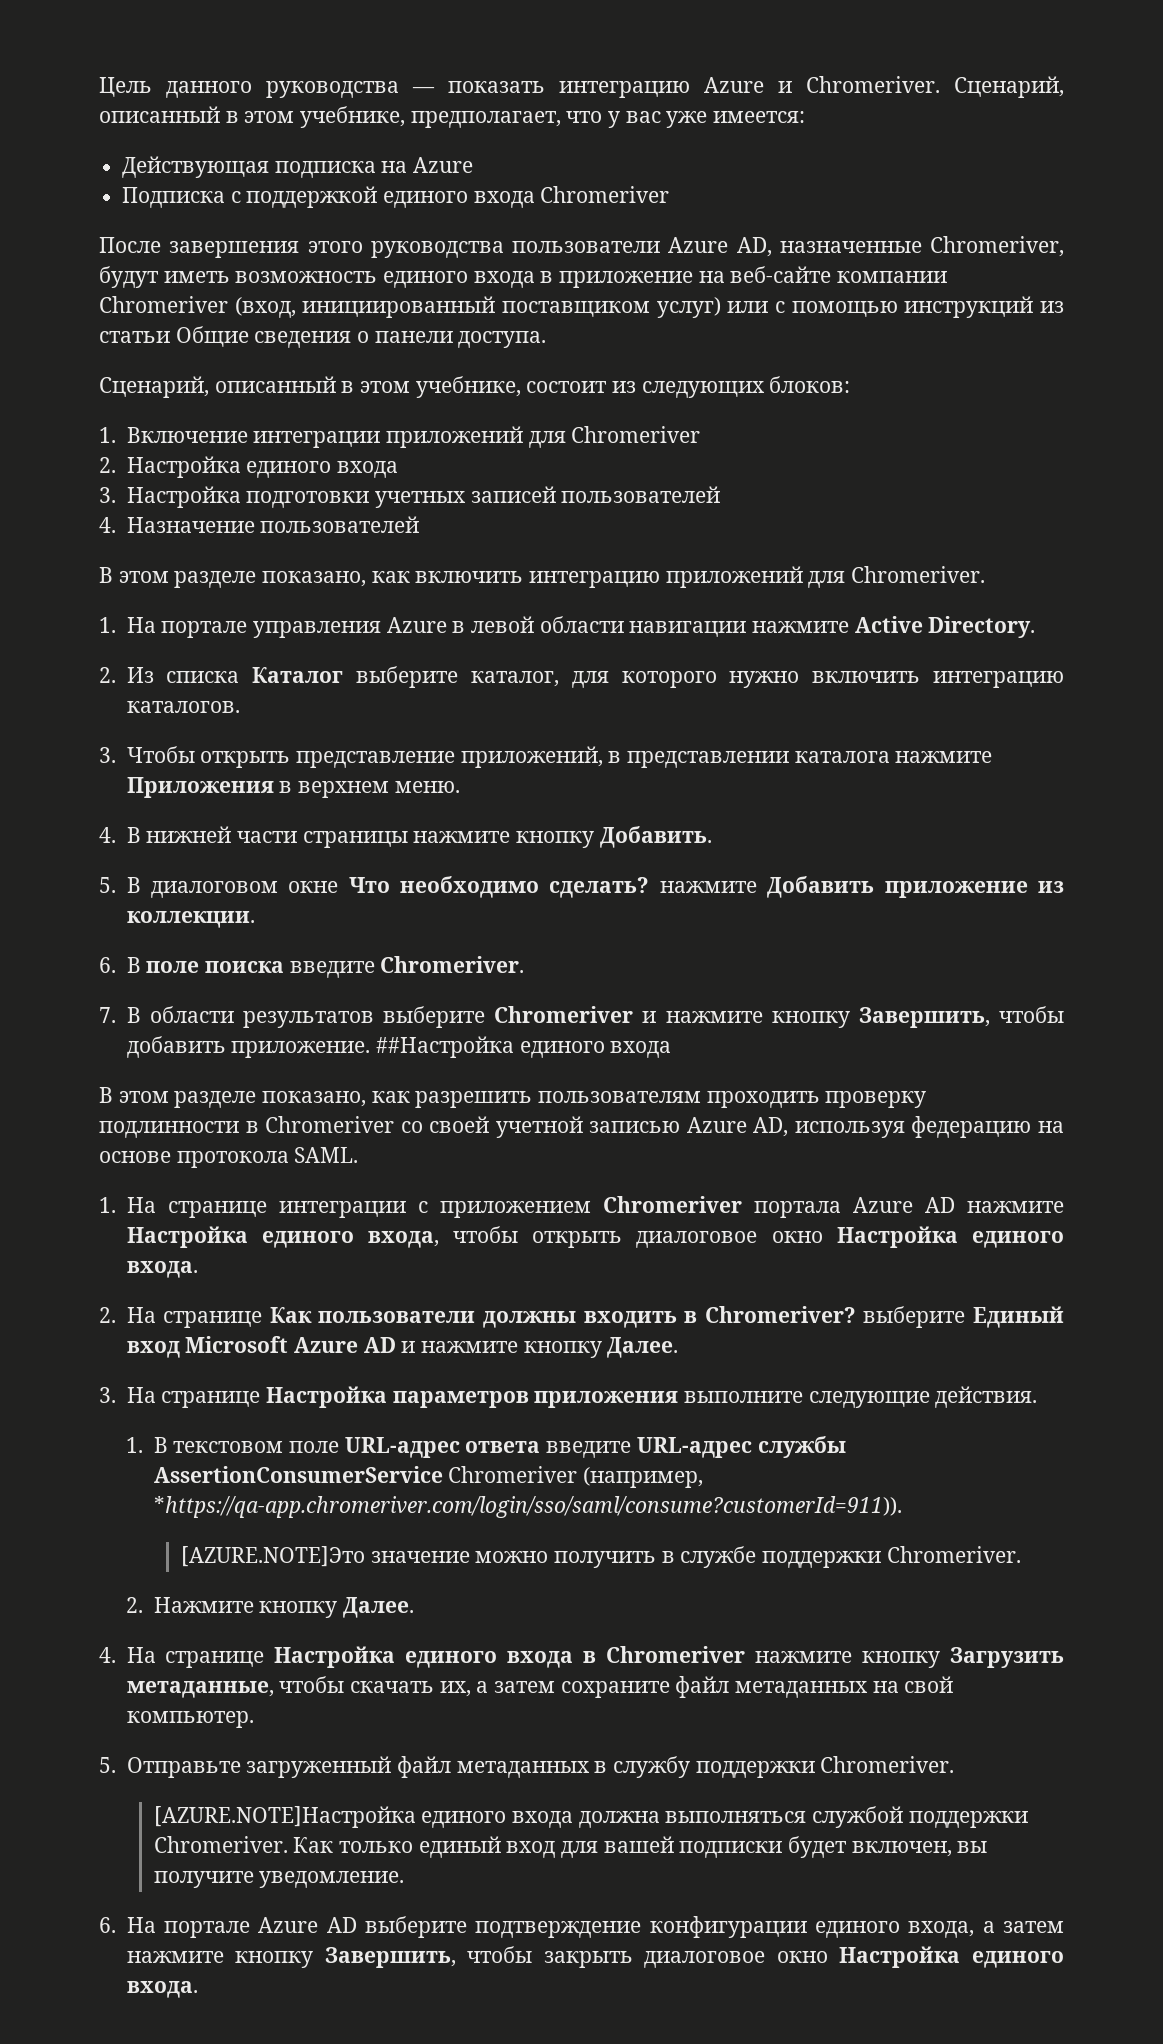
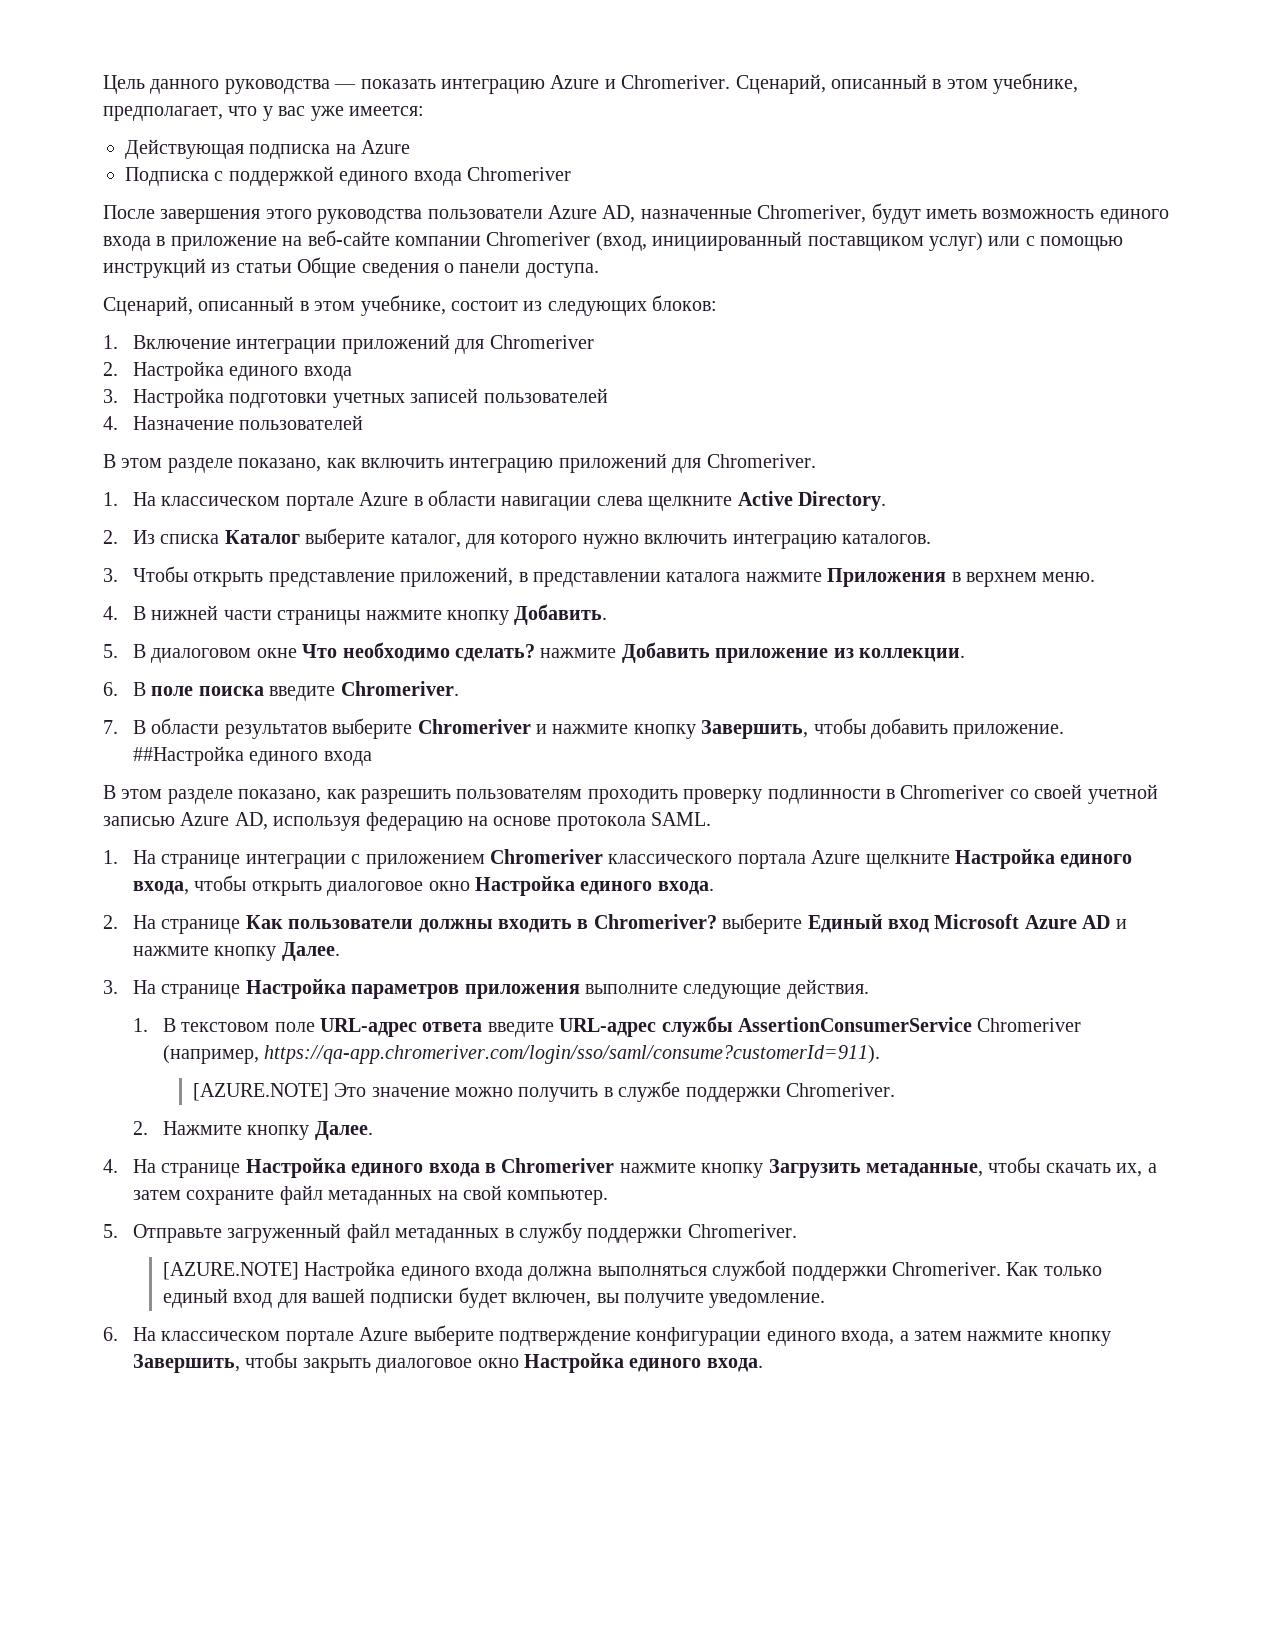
- 1. На портале управления Azure в левой области навигации нажмите Active Directory.
+ 1. На классическом портале Azure в области навигации слева щелкните Active Directory.
- 1. На странице интеграции с приложением Chromeriver портала Azure AD нажмите Настройка единого входа, чтобы открыть диалоговое окно Настройка единого входа.
+ 1. На странице интеграции с приложением Chromeriver классического портала Azure щелкните Настройка единого входа, чтобы открыть диалоговое окно Настройка единого входа.
- 1. В текстовом поле URL-адрес ответа введите URL-адрес службы AssertionConsumerService Chromeriver (например, *https://qa-app.chromeriver.com/login/sso/saml/consume?customerId=911)).
- [AZURE.NOTE]Это значение можно получить в службе поддержки Chromeriver.
+ 1. В текстовом поле URL-адрес ответа введите URL-адрес службы AssertionConsumerService Chromeriver (например, https://qa-app.chromeriver.com/login/sso/saml/consume?customerId=911).
+ [AZURE.NOTE] Это значение можно получить в службе поддержки Chromeriver.
- [AZURE.NOTE]Настройка единого входа должна выполняться службой поддержки Chromeriver.
+ [AZURE.NOTE] Настройка единого входа должна выполняться службой поддержки Chromeriver.
- 6. На портале Azure AD выберите подтверждение конфигурации единого входа, а затем нажмите кнопку Завершить, чтобы закрыть диалоговое окно Настройка единого входа.
+ 6. На классическом портале Azure выберите подтверждение конфигурации единого входа, а затем нажмите кнопку Завершить, чтобы закрыть диалоговое окно Настройка единого входа.

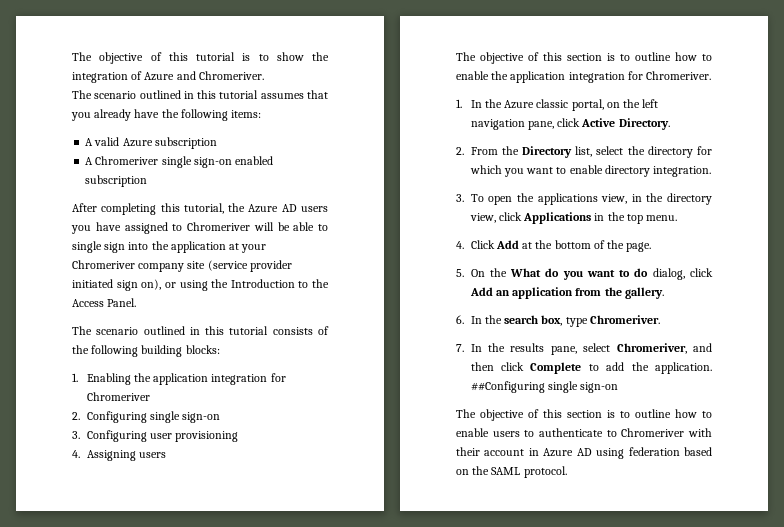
- Цель данного руководства — показать интеграцию Azure и Chromeriver. Сценарий, описанный в этом учебнике, предполагает, что у вас уже имеется:
- Действующая подписка на Azure
- Подписка с поддержкой единого входа Chromeriver
- После завершения этого руководства пользователи Azure AD, назначенные Chromeriver, будут иметь возможность единого входа в приложение на веб-сайте компании Chromeriver (вход, инициированный поставщиком услуг) или с помощью инструкций из статьи Общие сведения о панели доступа.
- Сценарий, описанный в этом учебнике, состоит из следующих блоков:
- 1. Включение интеграции приложений для Chromeriver
- 2. Настройка единого входа
- 3. Настройка подготовки учетных записей пользователей
- 4. Назначение пользователей
- В этом разделе показано, как включить интеграцию приложений для Chromeriver.
- 1. На классическом портале Azure в области навигации слева щелкните Active Directory.
- 2. Из списка Каталог выберите каталог, для которого нужно включить интеграцию каталогов.
- 3. Чтобы открыть представление приложений, в представлении каталога нажмите Приложения в верхнем меню.
- 4. В нижней части страницы нажмите кнопку Добавить.
- 5. В диалоговом окне Что необходимо сделать? нажмите Добавить приложение из коллекции.
- 6. В поле поиска введите Chromeriver.
- 7. В области результатов выберите Chromeriver и нажмите кнопку Завершить, чтобы добавить приложение. ##Настройка единого входа
- В этом разделе показано, как разрешить пользователям проходить проверку подлинности в Chromeriver со своей учетной записью Azure AD, используя федерацию на основе протокола SAML.
- 1. На странице интеграции с приложением Chromeriver классического портала Azure щелкните Настройка единого входа, чтобы открыть диалоговое окно Настройка единого входа.
- 2. На странице Как пользователи должны входить в Chromeriver? выберите Единый вход Microsoft Azure AD и нажмите кнопку Далее.
- 3. На странице Настройка параметров приложения выполните следующие действия.
- 1. В текстовом поле URL-адрес ответа введите URL-адрес службы AssertionConsumerService Chromeriver (например, https://qa-app.chromeriver.com/login/sso/saml/consume?customerId=911).
- [AZURE.NOTE] Это значение можно получить в службе поддержки Chromeriver.
- 2. Нажмите кнопку Далее.
- 4. На странице Настройка единого входа в Chromeriver нажмите кнопку Загрузить метаданные, чтобы скачать их, а затем сохраните файл метаданных на свой компьютер.
- 5. Отправьте загруженный файл метаданных в службу поддержки Chromeriver.
- [AZURE.NOTE] Настройка единого входа должна выполняться службой поддержки Chromeriver. Как только единый вход для вашей подписки будет включен, вы получите уведомление.
- 6. На классическом портале Azure выберите подтверждение конфигурации единого входа, а затем нажмите кнопку Завершить, чтобы закрыть диалоговое окно Настройка единого входа.
+ The objective of this tutorial is to show the integration of Azure and Chromeriver.
+ The scenario outlined in this tutorial assumes that you already have the following items:
+ A valid Azure subscription
+ A Chromeriver single sign-on enabled subscription
+ After completing this tutorial, the Azure AD users you have assigned to Chromeriver will be able to single sign into the application at your Chromeriver company site (service provider initiated sign on), or using the Introduction to the Access Panel.
+ The scenario outlined in this tutorial consists of the following building blocks:
+ 1. Enabling the application integration for Chromeriver
+ 2. Configuring single sign-on
+ 3. Configuring user provisioning
+ 4. Assigning users
+ The objective of this section is to outline how to enable the application integration for Chromeriver.
+ 1. In the Azure classic portal, on the left navigation pane, click Active Directory.
+ 2. From the Directory list, select the directory for which you want to enable directory integration.
+ 3. To open the applications view, in the directory view, click Applications in the top menu.
+ 4. Click Add at the bottom of the page.
+ 5. On the What do you want to do dialog, click Add an application from the gallery.
+ 6. In the search box, type Chromeriver.
+ 7. In the results pane, select Chromeriver, and then click Complete to add the application. ##Configuring single sign-on
+ The objective of this section is to outline how to enable users to authenticate to Chromeriver with their account in Azure AD using federation based on the SAML protocol.

